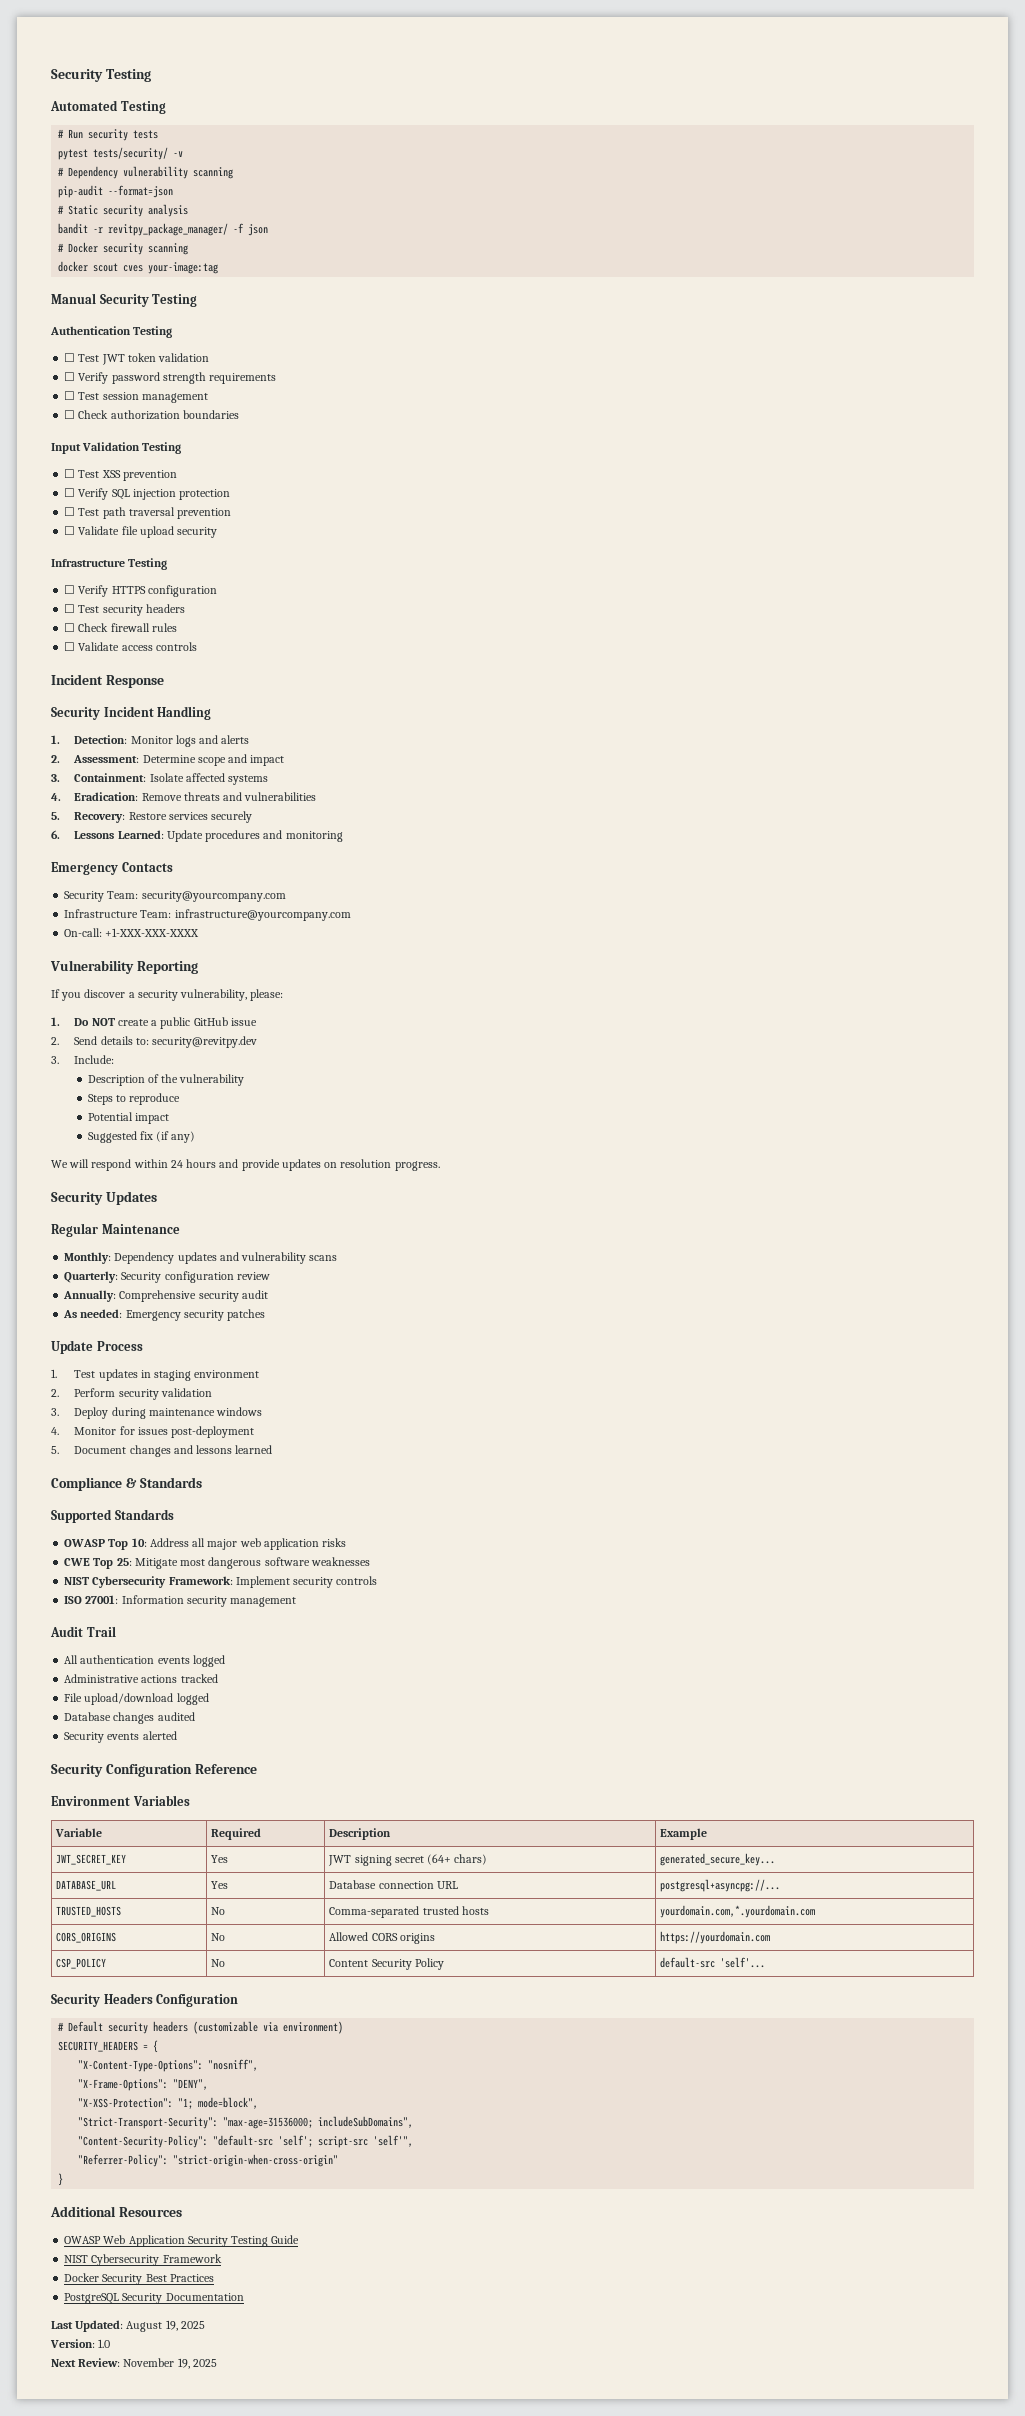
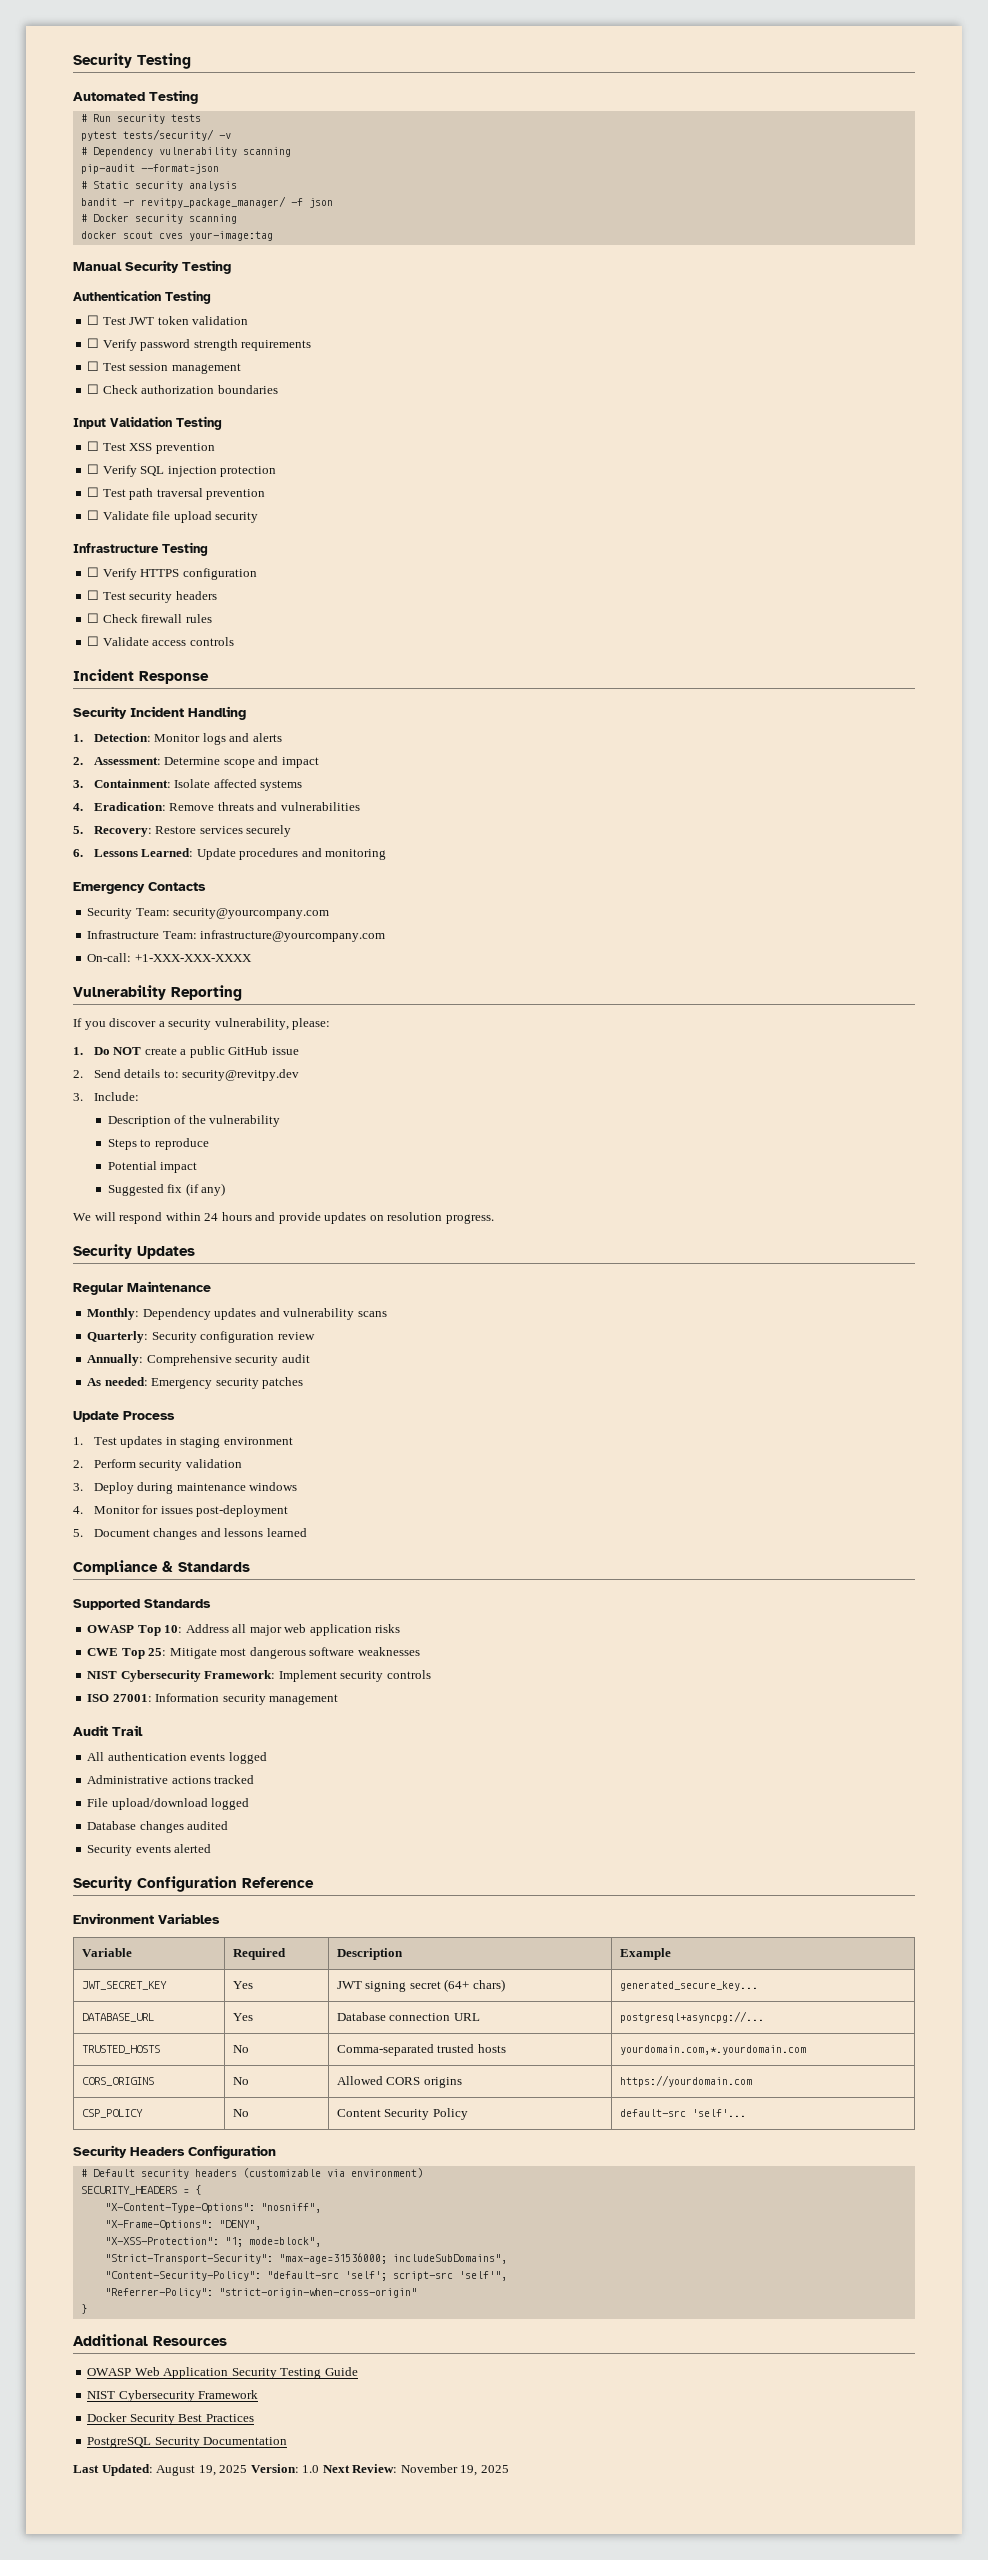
- Last Updated: August 19, 2025
- Version: 1.0
- Next Review: November 19, 2025
+ Last Updated: August 19, 2025 Version: 1.0 Next Review: November 19, 2025

